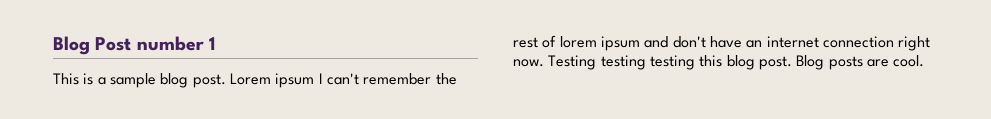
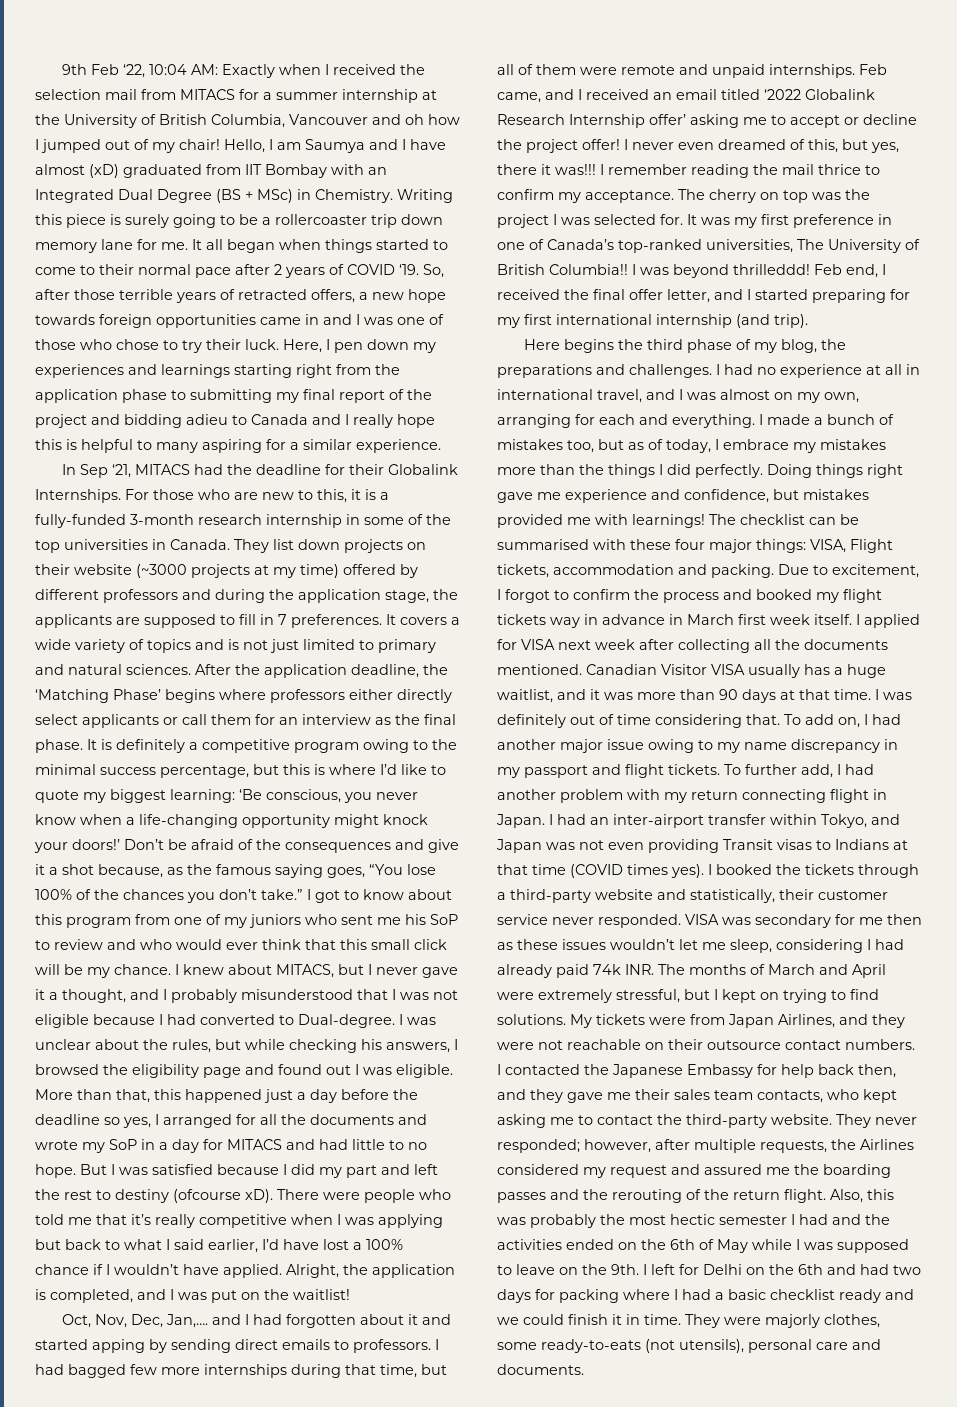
- Blog Post number 1
- This is a sample blog post. Lorem ipsum I can't remember the rest of lorem ipsum and don't have an internet connection right now. Testing testing testing this blog post. Blog posts are cool.
+ 9th Feb ‘22, 10:04 AM: Exactly when I received the selection mail from MITACS for a summer internship at the University of British Columbia, Vancouver and oh how I jumped out of my chair! Hello, I am Saumya and I have almost (xD) graduated from IIT Bombay with an Integrated Dual Degree (BS + MSc) in Chemistry. Writing this piece is surely going to be a rollercoaster trip down memory lane for me. It all began when things started to come to their normal pace after 2 years of COVID ‘19. So, after those terrible years of retracted offers, a new hope towards foreign opportunities came in and I was one of those who chose to try their luck. Here, I pen down my experiences and learnings starting right from the application phase to submitting my final report of the project and bidding adieu to Canada and I really hope this is helpful to many aspiring for a similar experience.
+ In Sep ‘21, MITACS had the deadline for their Globalink Internships. For those who are new to this, it is a fully-funded 3-month research internship in some of the top universities in Canada. They list down projects on their website (~3000 projects at my time) offered by different professors and during the application stage, the applicants are supposed to fill in 7 preferences. It covers a wide variety of topics and is not just limited to primary and natural sciences. After the application deadline, the ‘Matching Phase’ begins where professors either directly select applicants or call them for an interview as the final phase. It is definitely a competitive program owing to the minimal success percentage, but this is where I’d like to quote my biggest learning: ‘Be conscious, you never know when a life-changing opportunity might knock your doors!’ Don’t be afraid of the consequences and give it a shot because, as the famous saying goes, “You lose 100% of the chances you don’t take.” I got to know about this program from one of my juniors who sent me his SoP to review and who would ever think that this small click will be my chance. I knew about MITACS, but I never gave it a thought, and I probably misunderstood that I was not eligible because I had converted to Dual-degree. I was unclear about the rules, but while checking his answers, I browsed the eligibility page and found out I was eligible. More than that, this happened just a day before the deadline so yes, I arranged for all the documents and wrote my SoP in a day for MITACS and had little to no hope. But I was satisfied because I did my part and left the rest to destiny (ofcourse xD). There were people who told me that it’s really competitive when I was applying but back to what I said earlier, I’d have lost a 100% chance if I wouldn’t have applied. Alright, the application is completed, and I was put on the waitlist!
+ Oct, Nov, Dec, Jan,…. and I had forgotten about it and started apping by sending direct emails to professors. I had bagged few more internships during that time, but all of them were remote and unpaid internships. Feb came, and I received an email titled ‘2022 Globalink Research Internship offer’ asking me to accept or decline the project offer! I never even dreamed of this, but yes, there it was!!! I remember reading the mail thrice to confirm my acceptance. The cherry on top was the project I was selected for. It was my first preference in one of Canada’s top-ranked universities, The University of British Columbia!! I was beyond thrilleddd! Feb end, I received the final offer letter, and I started preparing for my first international internship (and trip).
+ Here begins the third phase of my blog, the preparations and challenges. I had no experience at all in international travel, and I was almost on my own, arranging for each and everything. I made a bunch of mistakes too, but as of today, I embrace my mistakes more than the things I did perfectly. Doing things right gave me experience and confidence, but mistakes provided me with learnings! The checklist can be summarised with these four major things: VISA, Flight tickets, accommodation and packing. Due to excitement, I forgot to confirm the process and booked my flight tickets way in advance in March first week itself. I applied for VISA next week after collecting all the documents mentioned. Canadian Visitor VISA usually has a huge waitlist, and it was more than 90 days at that time. I was definitely out of time considering that. To add on, I had another major issue owing to my name discrepancy in my passport and flight tickets. To further add, I had another problem with my return connecting flight in Japan. I had an inter-airport transfer within Tokyo, and Japan was not even providing Transit visas to Indians at that time (COVID times yes). I booked the tickets through a third-party website and statistically, their customer service never responded. VISA was secondary for me then as these issues wouldn’t let me sleep, considering I had already paid 74k INR. The months of March and April were extremely stressful, but I kept on trying to find solutions. My tickets were from Japan Airlines, and they were not reachable on their outsource contact numbers. I contacted the Japanese Embassy for help back then, and they gave me their sales team contacts, who kept asking me to contact the third-party website. They never responded; however, after multiple requests, the Airlines considered my request and assured me the boarding passes and the rerouting of the return flight. Also, this was probably the most hectic semester I had and the activities ended on the 6th of May while I was supposed to leave on the 9th. I left for Delhi on the 6th and had two days for packing where I had a basic checklist ready and we could finish it in time. They were majorly clothes, some ready-to-eats (not utensils), personal care and documents.

